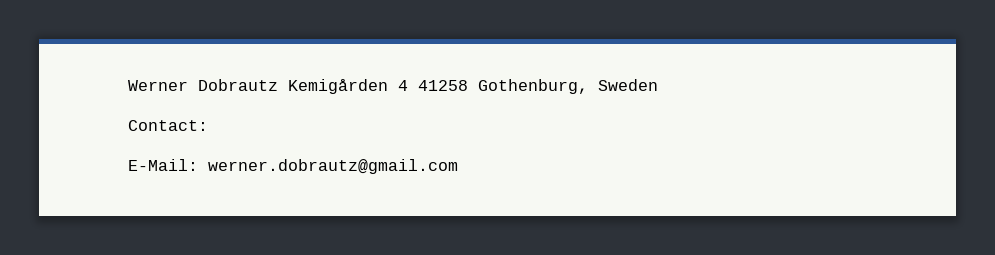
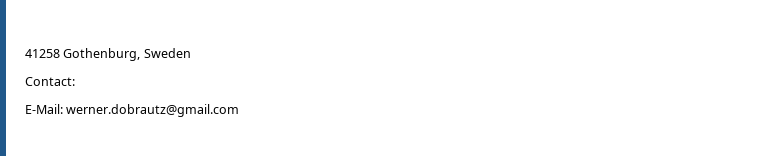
- Werner Dobrautz Kemigården 4 41258 Gothenburg, Sweden
+ 41258 Gothenburg, Sweden

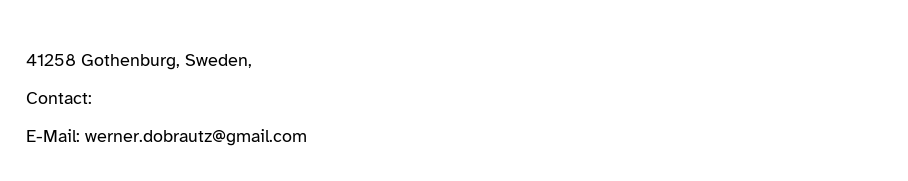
- 41258 Gothenburg, Sweden
+ 41258 Gothenburg, Sweden,

